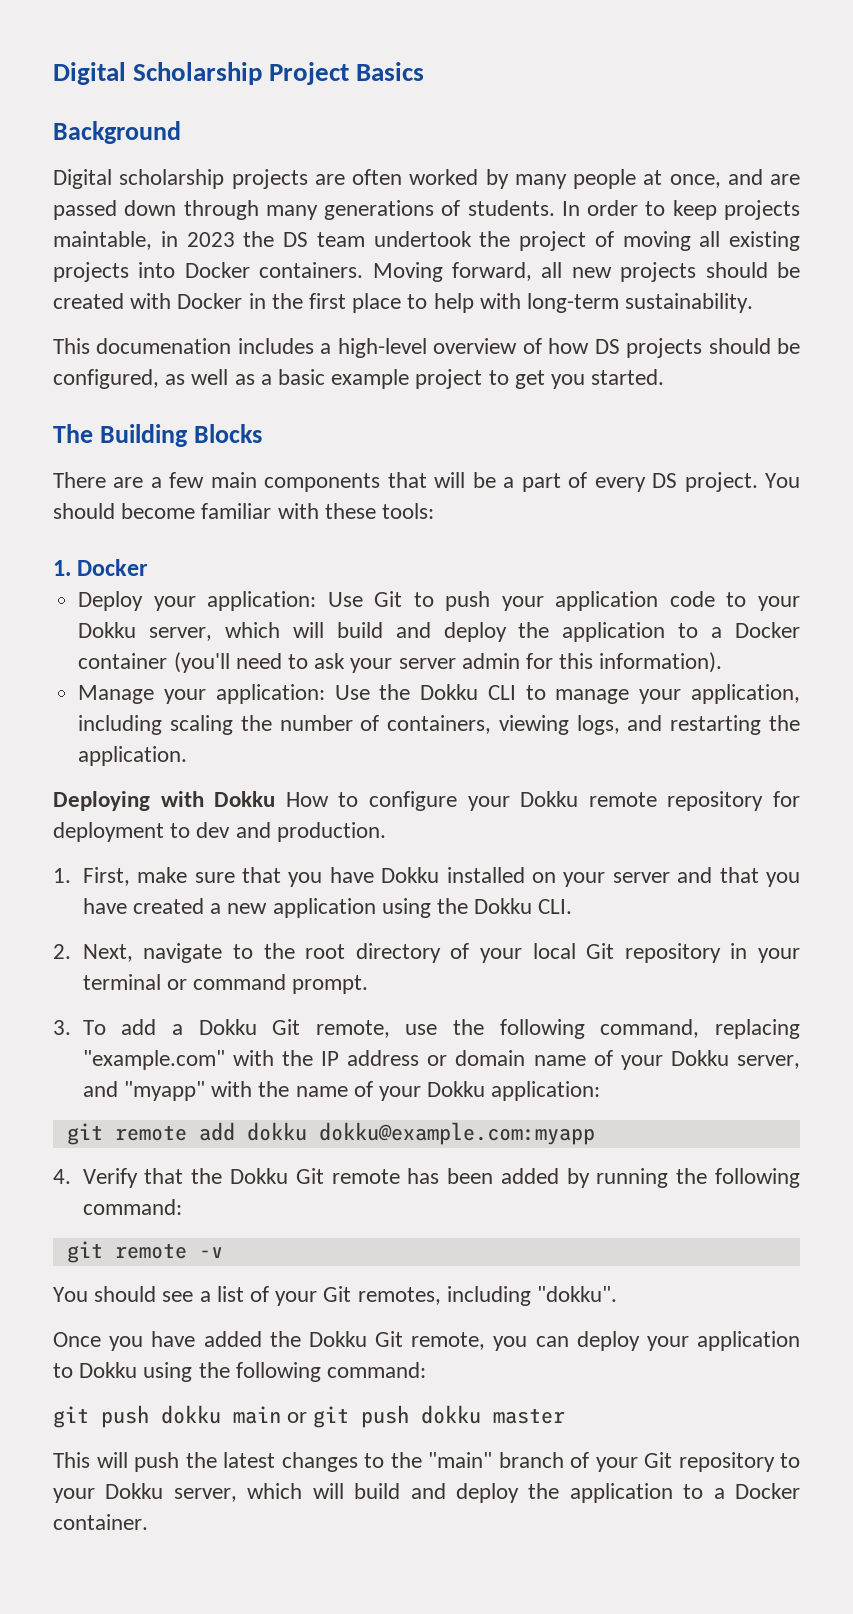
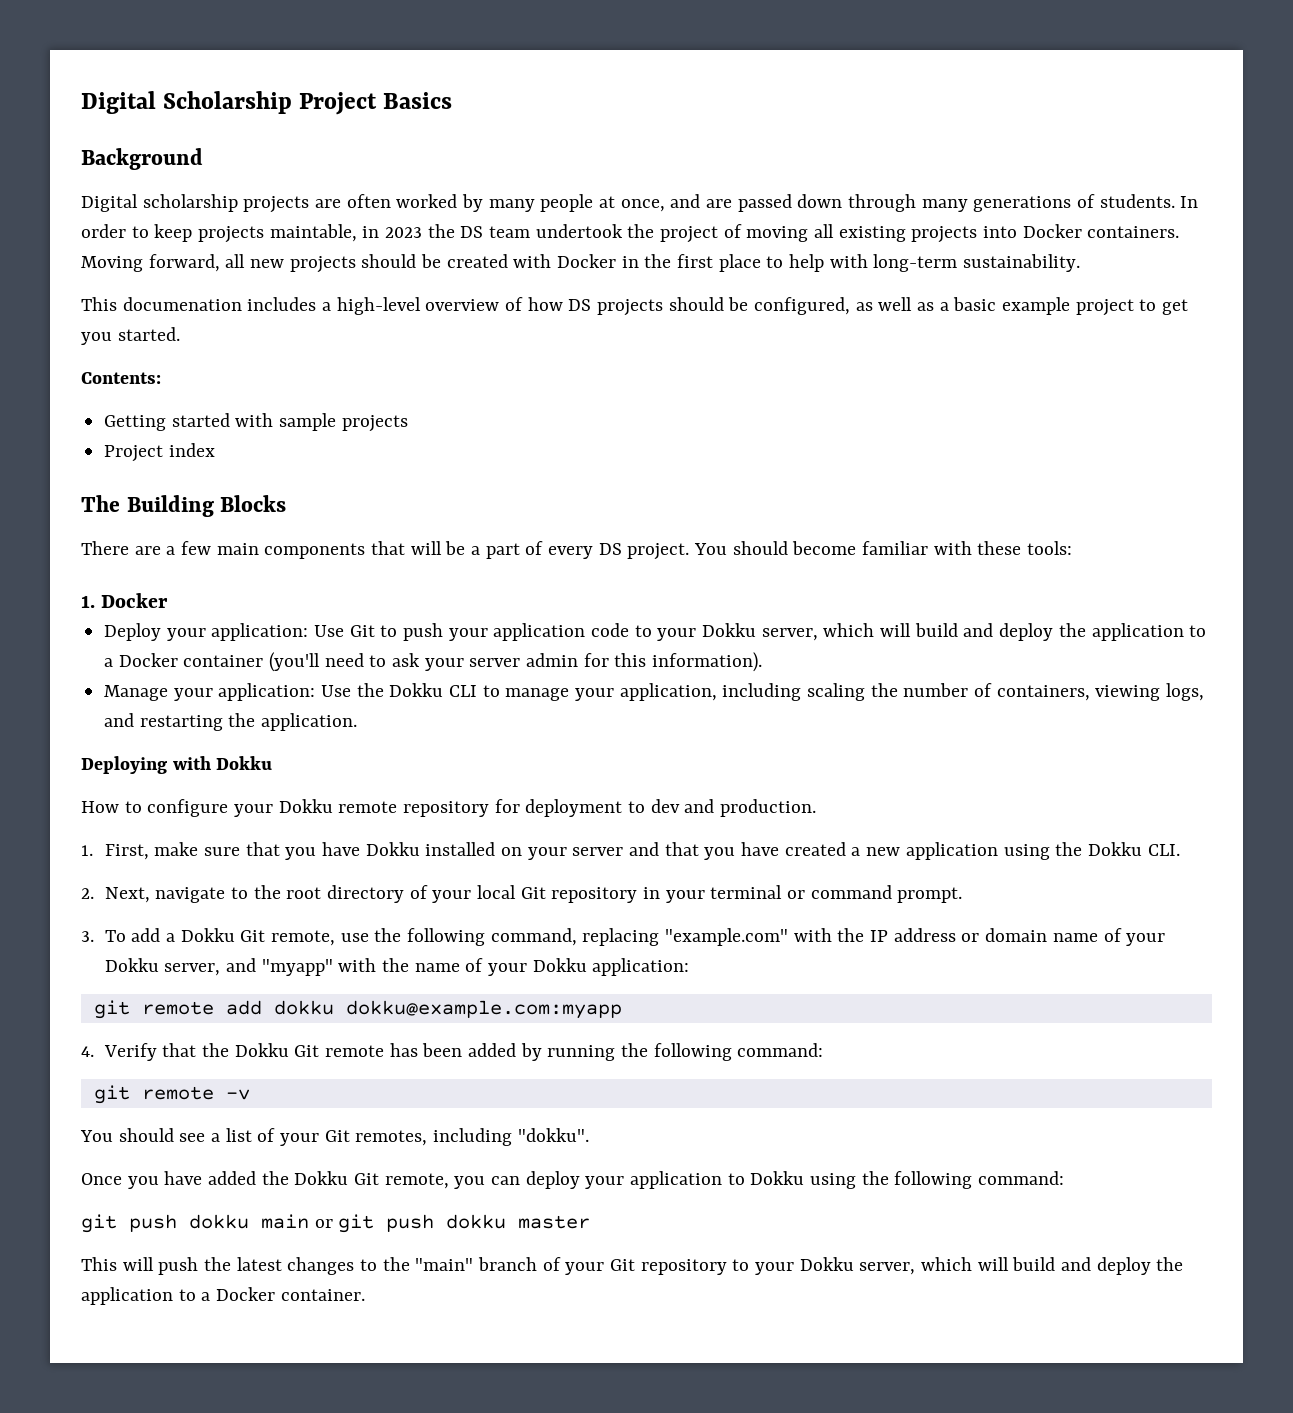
+ Contents:
+ Getting started with sample projects
+ Project index
- Deploying with Dokku How to configure your Dokku remote repository for deployment to dev and production.
+ Deploying with Dokku
+ How to configure your Dokku remote repository for deployment to dev and production.

